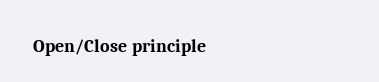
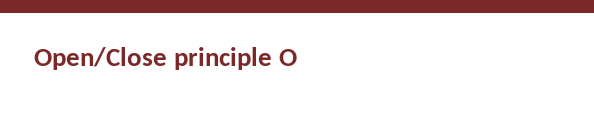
- Open/Close principle
+ Open/Close principle O

